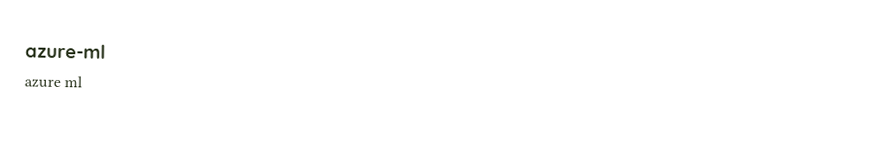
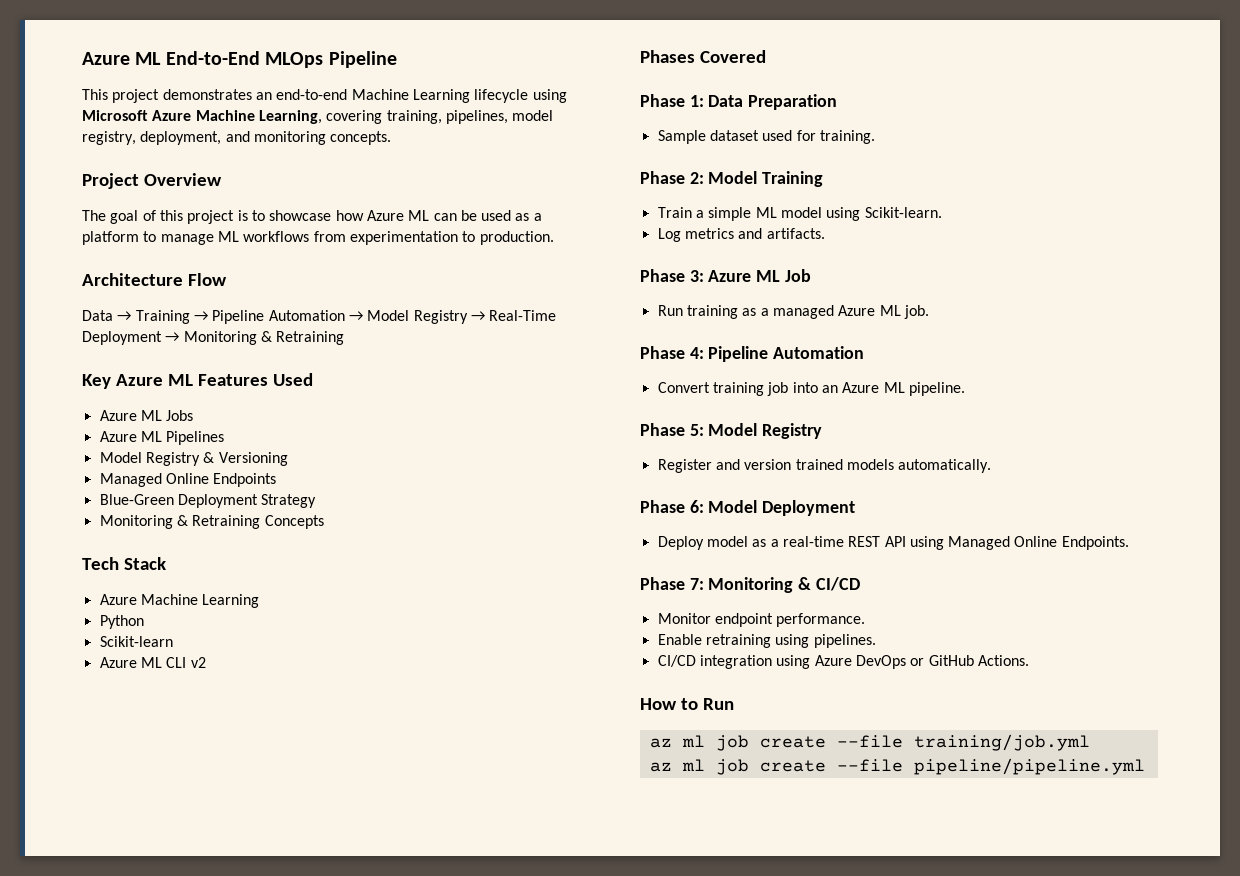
- azure-ml
- azure ml
+ Azure ML End-to-End MLOps Pipeline
+ This project demonstrates an end-to-end Machine Learning lifecycle using Microsoft Azure Machine Learning, covering training, pipelines, model registry, deployment, and monitoring concepts.
+ Project Overview
+ The goal of this project is to showcase how Azure ML can be used as a platform to manage ML workflows from experimentation to production.
+ Architecture Flow
+ Data → Training → Pipeline Automation → Model Registry → Real-Time Deployment → Monitoring & Retraining
+ Key Azure ML Features Used
+ Azure ML Jobs
+ Azure ML Pipelines
+ Model Registry & Versioning
+ Managed Online Endpoints
+ Blue-Green Deployment Strategy
+ Monitoring & Retraining Concepts
+ Tech Stack
+ Azure Machine Learning
+ Python
+ Scikit-learn
+ Azure ML CLI v2
+ Phases Covered
+ Phase 1: Data Preparation
+ Sample dataset used for training.
+ Phase 2: Model Training
+ Train a simple ML model using Scikit-learn.
+ Log metrics and artifacts.
+ Phase 3: Azure ML Job
+ Run training as a managed Azure ML job.
+ Phase 4: Pipeline Automation
+ Convert training job into an Azure ML pipeline.
+ Phase 5: Model Registry
+ Register and version trained models automatically.
+ Phase 6: Model Deployment
+ Deploy model as a real-time REST API using Managed Online Endpoints.
+ Phase 7: Monitoring & CI/CD
+ Monitor endpoint performance.
+ Enable retraining using pipelines.
+ CI/CD integration using Azure DevOps or GitHub Actions.
+ How to Run
+ az ml job create --file training/job.yml
+ az ml job create --file pipeline/pipeline.yml

